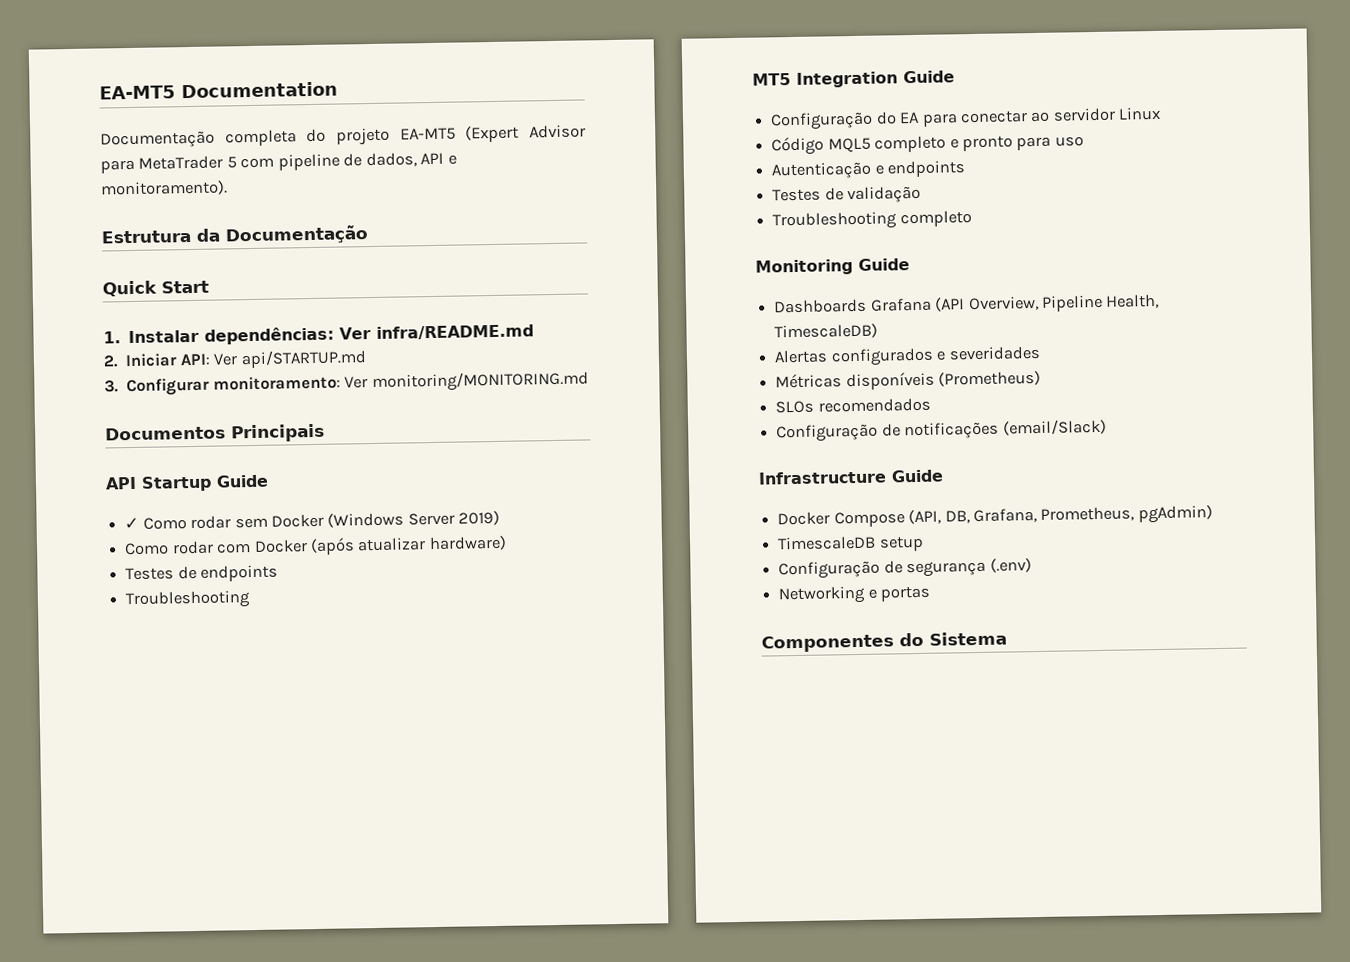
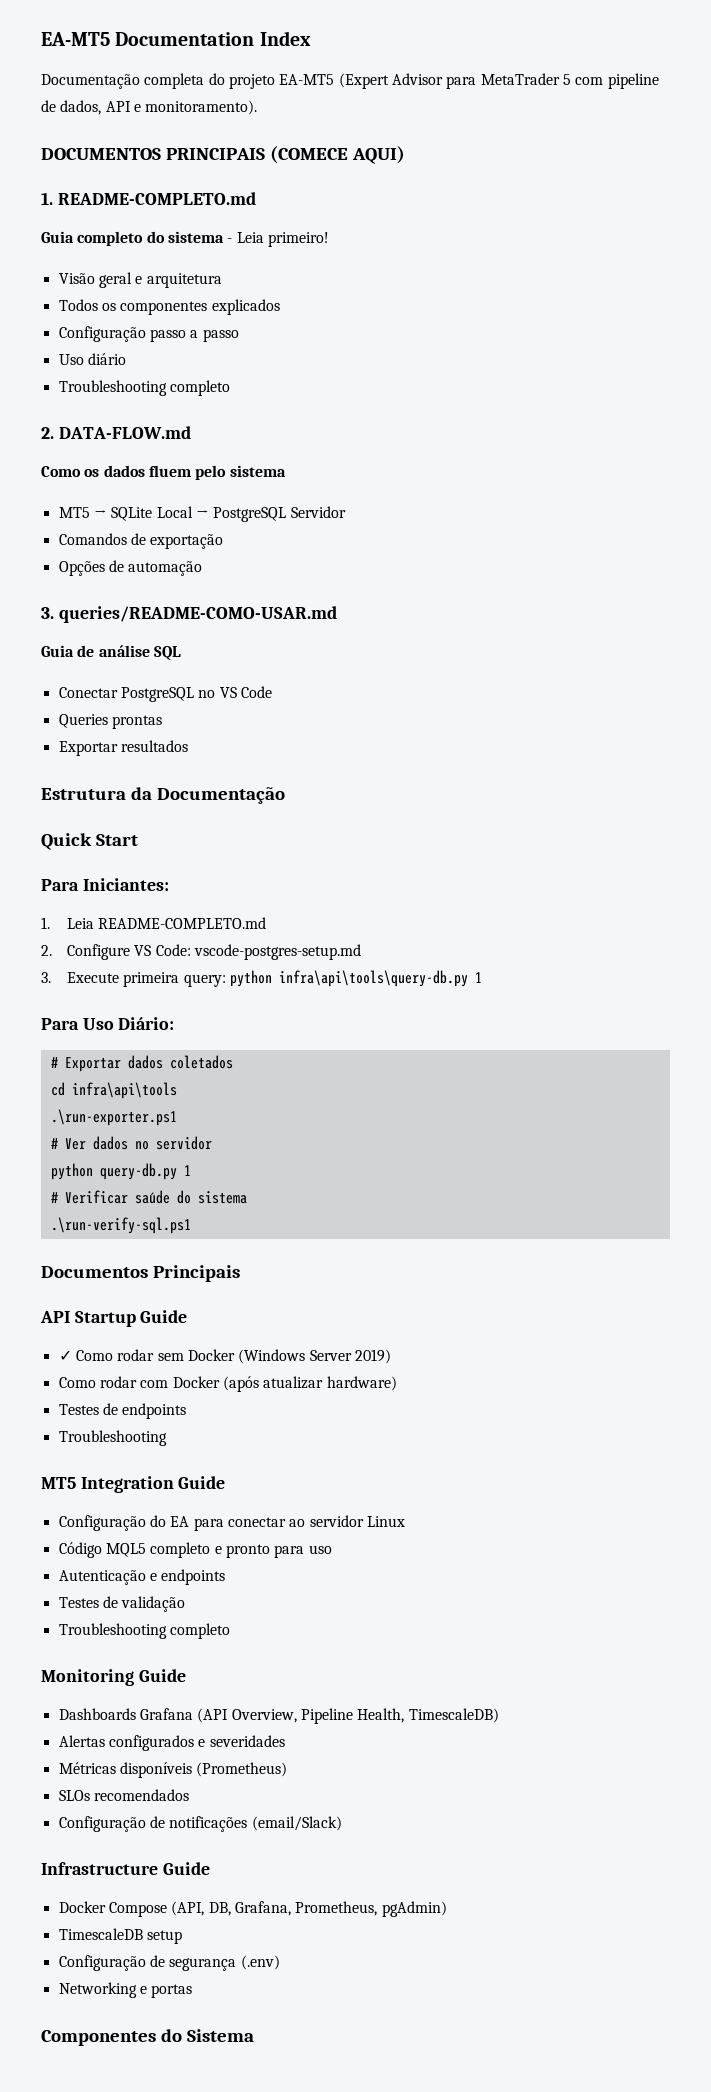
- EA-MT5 Documentation
+ EA-MT5 Documentation Index
+ DOCUMENTOS PRINCIPAIS (COMECE AQUI)
+ 1. README-COMPLETO.md
+ Guia completo do sistema - Leia primeiro!
+ Visão geral e arquitetura
+ Todos os componentes explicados
+ Configuração passo a passo
+ Uso diário
+ Troubleshooting completo
+ 2. DATA-FLOW.md
+ Como os dados fluem pelo sistema
+ MT5 → SQLite Local → PostgreSQL Servidor
+ Comandos de exportação
+ Opções de automação
+ 3. queries/README-COMO-USAR.md
+ Guia de análise SQL
+ Conectar PostgreSQL no VS Code
+ Queries prontas
+ Exportar resultados
- 1. Instalar dependências: Ver infra/README.md
- 2. Iniciar API: Ver api/STARTUP.md
- 3. Configurar monitoramento: Ver monitoring/MONITORING.md
+ Para Iniciantes:
+ 1. Leia README-COMPLETO.md
+ 2. Configure VS Code: vscode-postgres-setup.md
+ 3. Execute primeira query: python infra\api\tools\query-db.py 1
+ Para Uso Diário:
+ # Exportar dados coletados
+ cd infra\api\tools
+ .\run-exporter.ps1
+ # Ver dados no servidor
+ python query-db.py 1
+ # Verificar saúde do sistema
+ .\run-verify-sql.ps1

